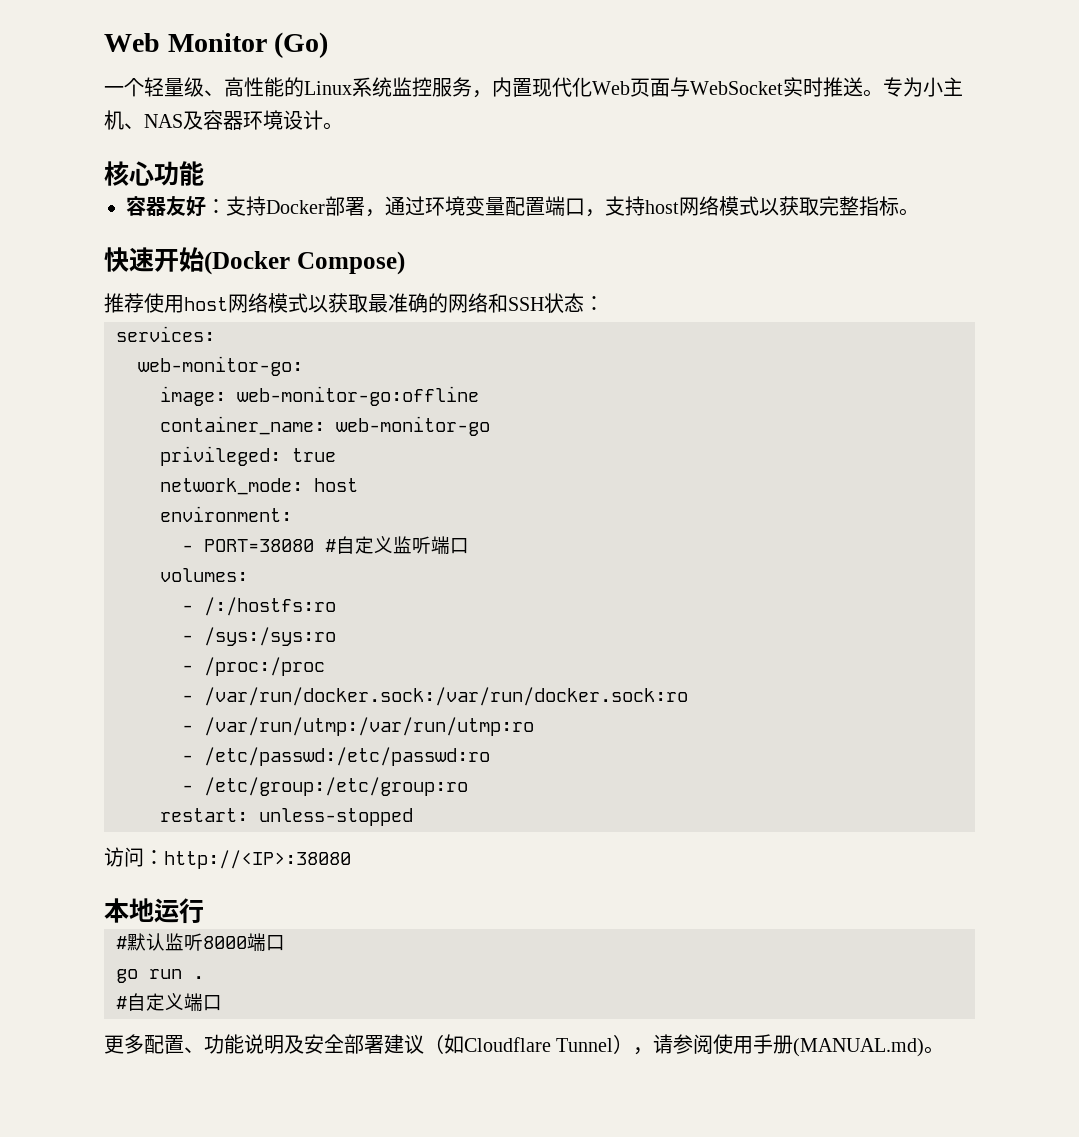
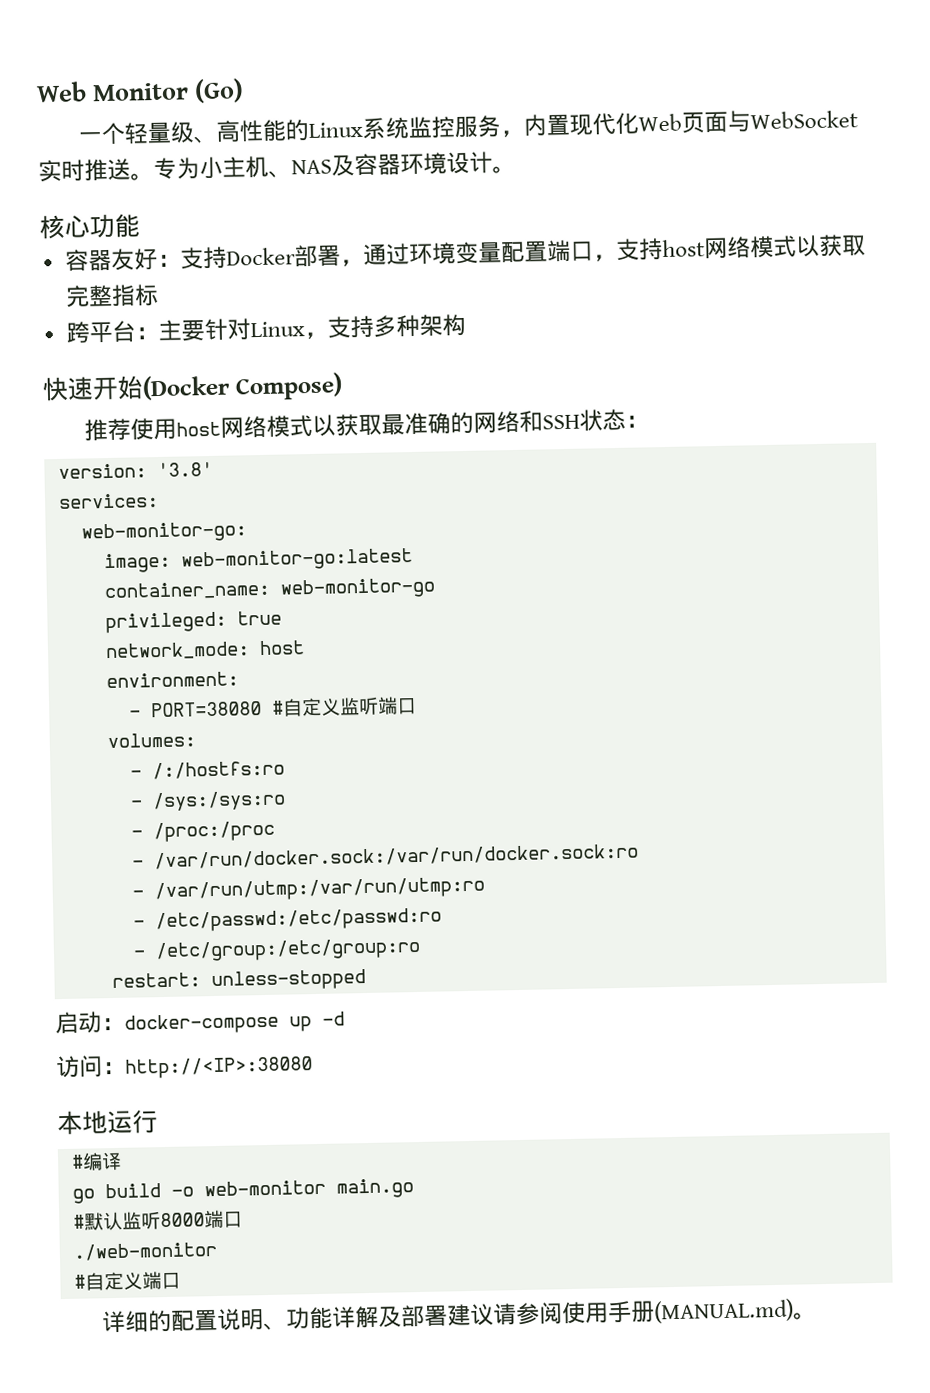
- 容器友好：支持Docker部署，通过环境变量配置端口，支持host网络模式以获取完整指标。
+ 容器友好：支持Docker部署，通过环境变量配置端口，支持host网络模式以获取完整指标
+ 跨平台：主要针对Linux，支持多种架构
+ version: '3.8'
- image: web-monitor-go:offline
+ image: web-monitor-go:latest
+ 启动：docker-compose up -d
+ #编译
+ go build -o web-monitor main.go
- go run .
+ ./web-monitor
- 更多配置、功能说明及安全部署建议（如Cloudflare Tunnel），请参阅使用手册(MANUAL.md)。
+ 详细的配置说明、功能详解及部署建议请参阅使用手册(MANUAL.md)。

